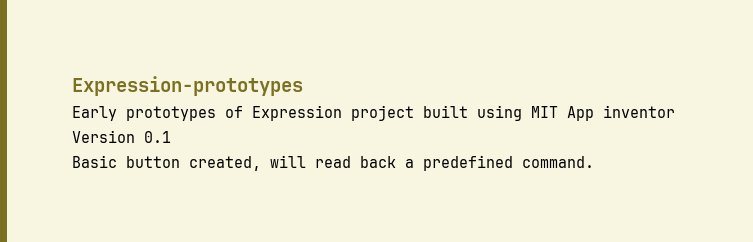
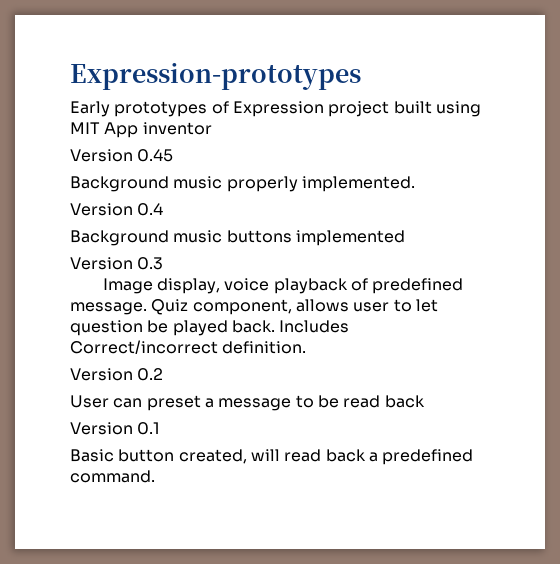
+ Version 0.45
+ Background music properly implemented.
+ Version 0.4
+ Background music buttons implemented
+ Version 0.3
+ Image display, voice playback of predefined message. Quiz component, allows user to let question be played back. Includes Correct/incorrect definition.
+ Version 0.2
+ User can preset a message to be read back

